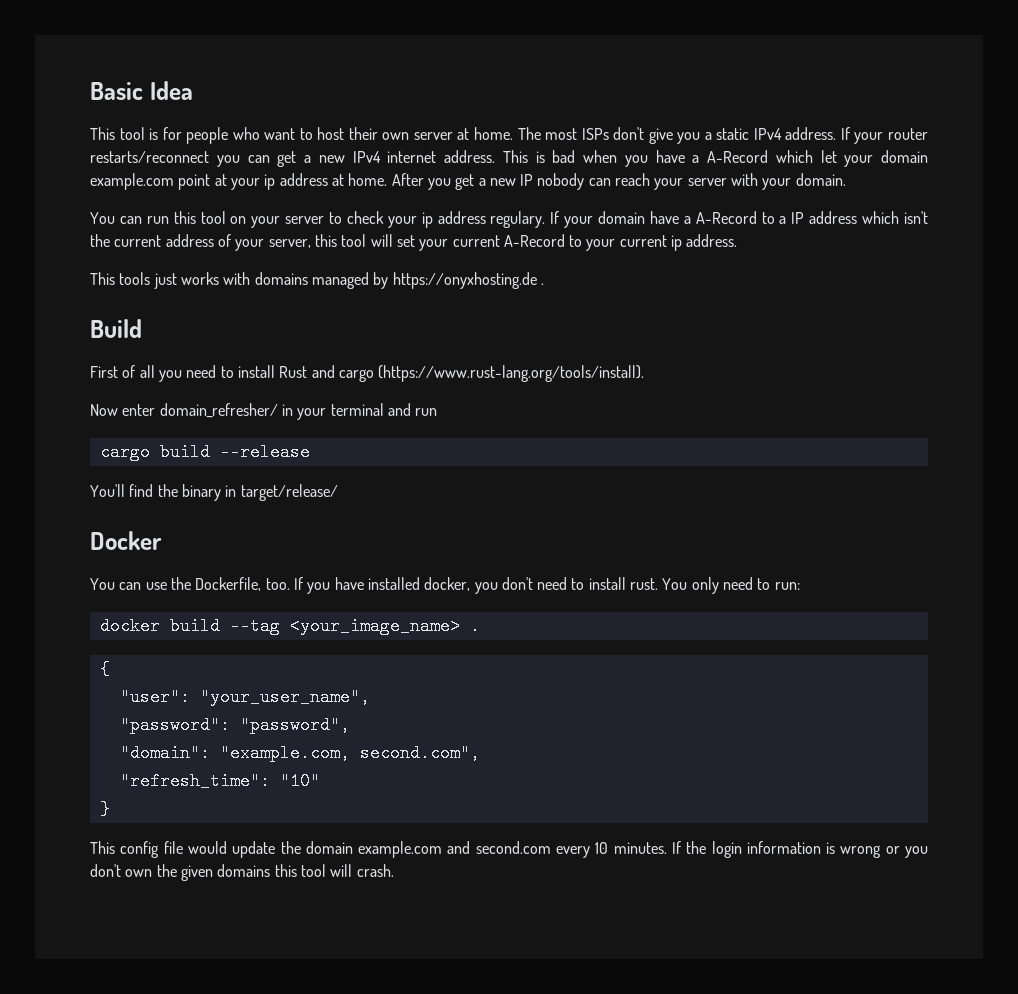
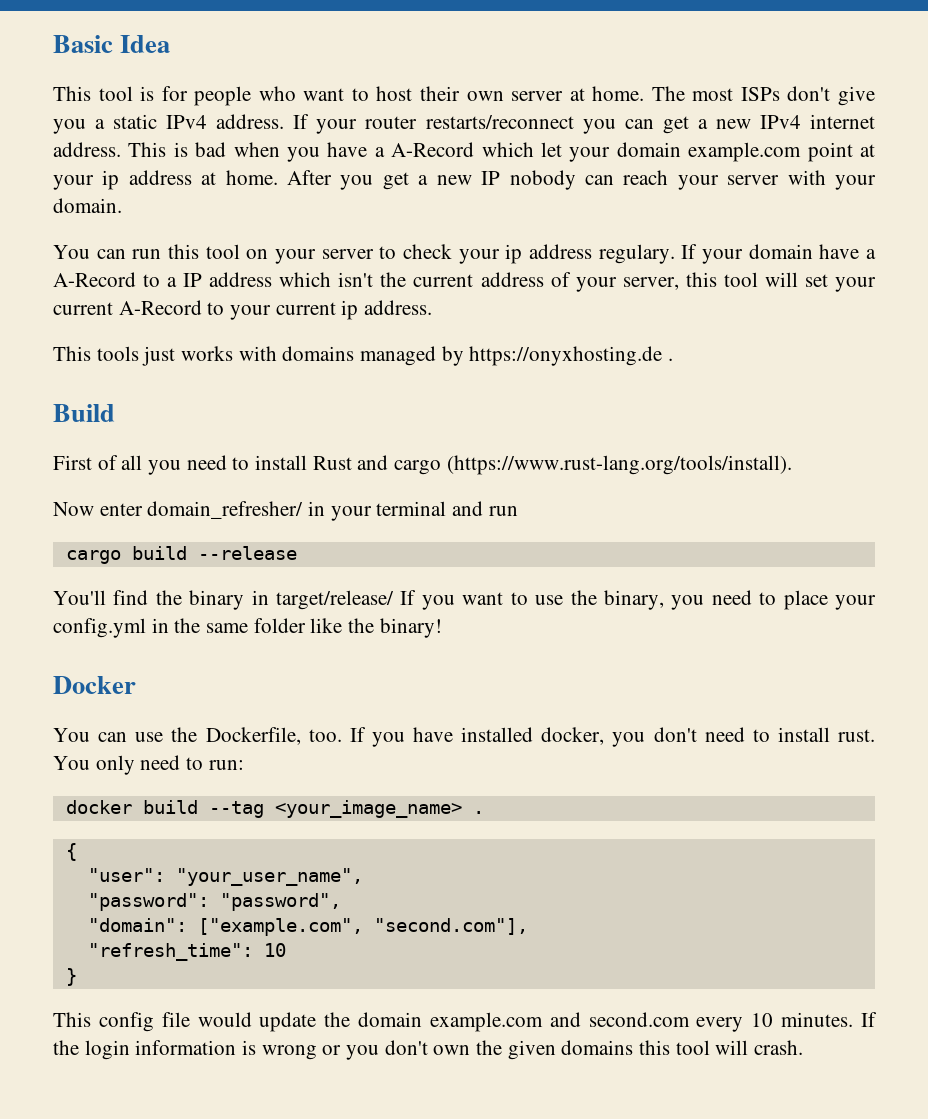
- You'll find the binary in target/release/
+ You'll find the binary in target/release/ If you want to use the binary, you need to place your config.yml in the same folder like the binary!
- "domain": "example.com, second.com",
+ "domain": ["example.com", "second.com"],
- "refresh_time": "10"
+ "refresh_time": 10

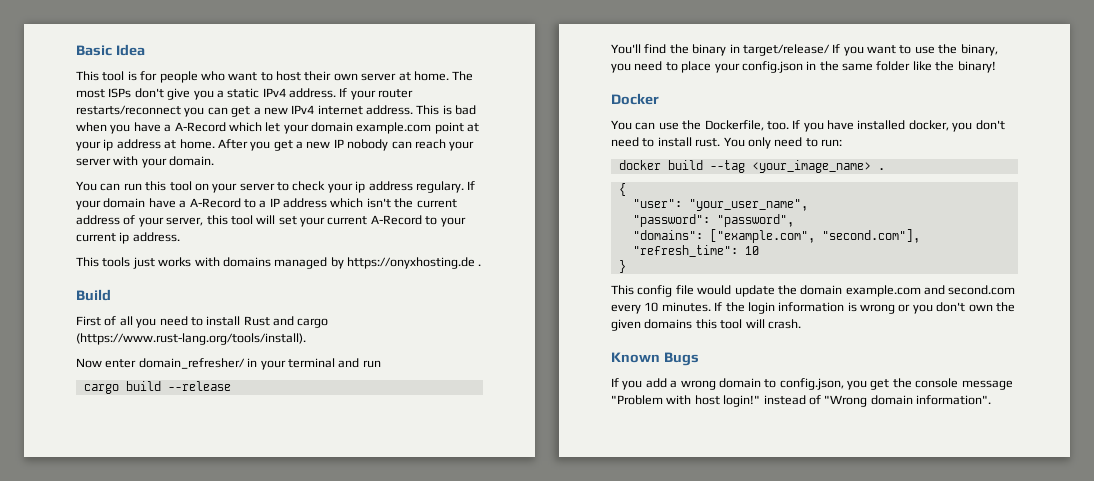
- You'll find the binary in target/release/ If you want to use the binary, you need to place your config.yml in the same folder like the binary!
+ You'll find the binary in target/release/ If you want to use the binary, you need to place your config.json in the same folder like the binary!
- "domain": ["example.com", "second.com"],
+ "domains": ["example.com", "second.com"],
+ Known Bugs
+ If you add a wrong domain to config.json, you get the console message "Problem with host login!" instead of "Wrong domain information".

